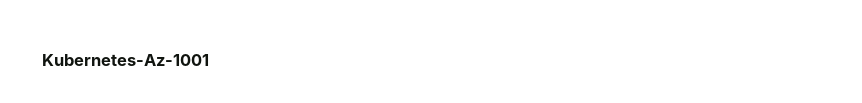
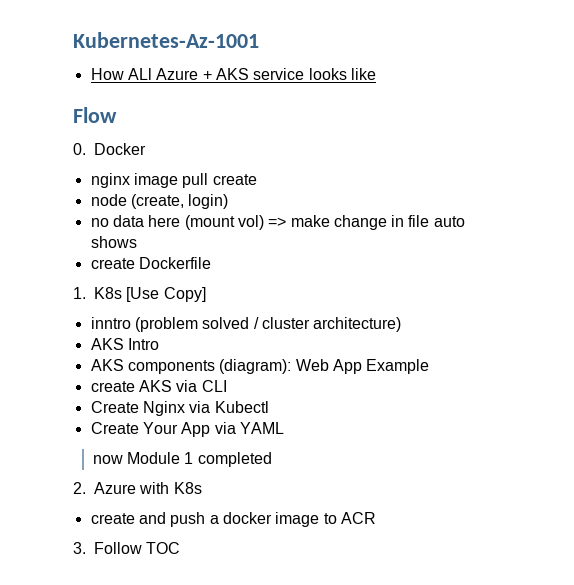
+ How ALl Azure + AKS service looks like
+ Flow
+ 0. Docker
+ nginx image pull create
+ node (create, login)
+ no data here (mount vol) => make change in file auto shows
+ create Dockerfile
+ 1. K8s [Use Copy]
+ inntro (problem solved / cluster architecture)
+ AKS Intro
+ AKS components (diagram): Web App Example
+ create AKS via CLI
+ Create Nginx via Kubectl
+ Create Your App via YAML
+ now Module 1 completed
+ 2. Azure with K8s
+ create and push a docker image to ACR
+ 3. Follow TOC

